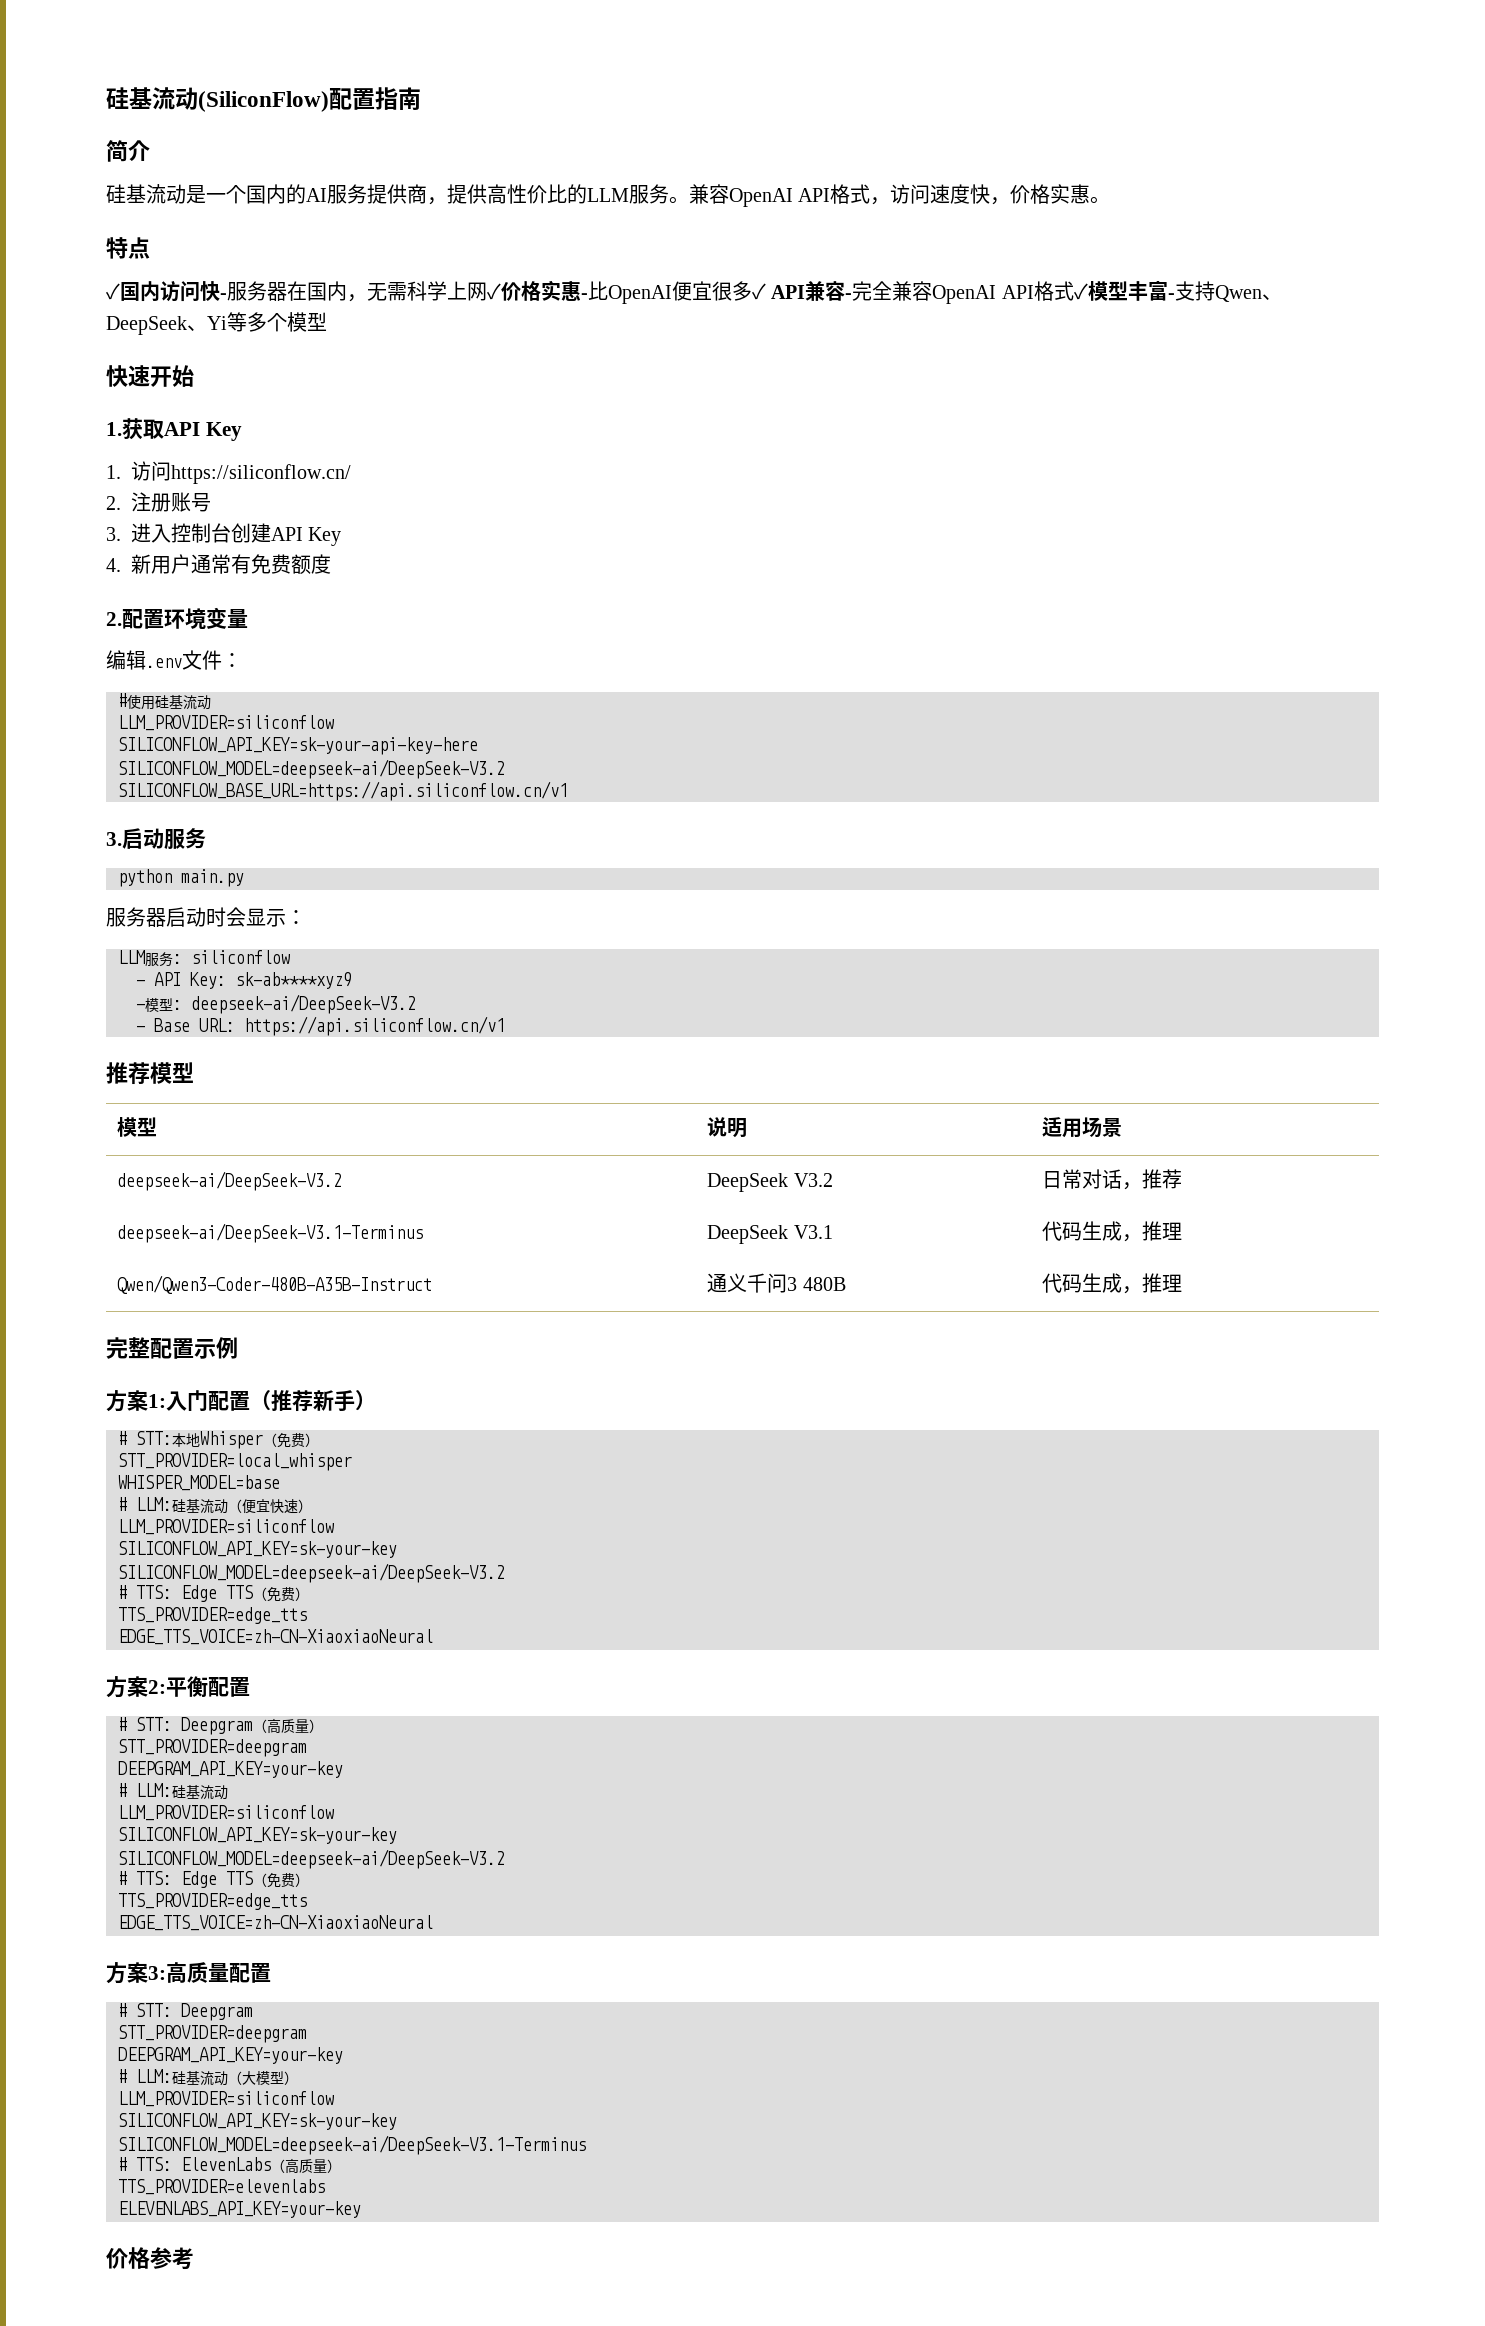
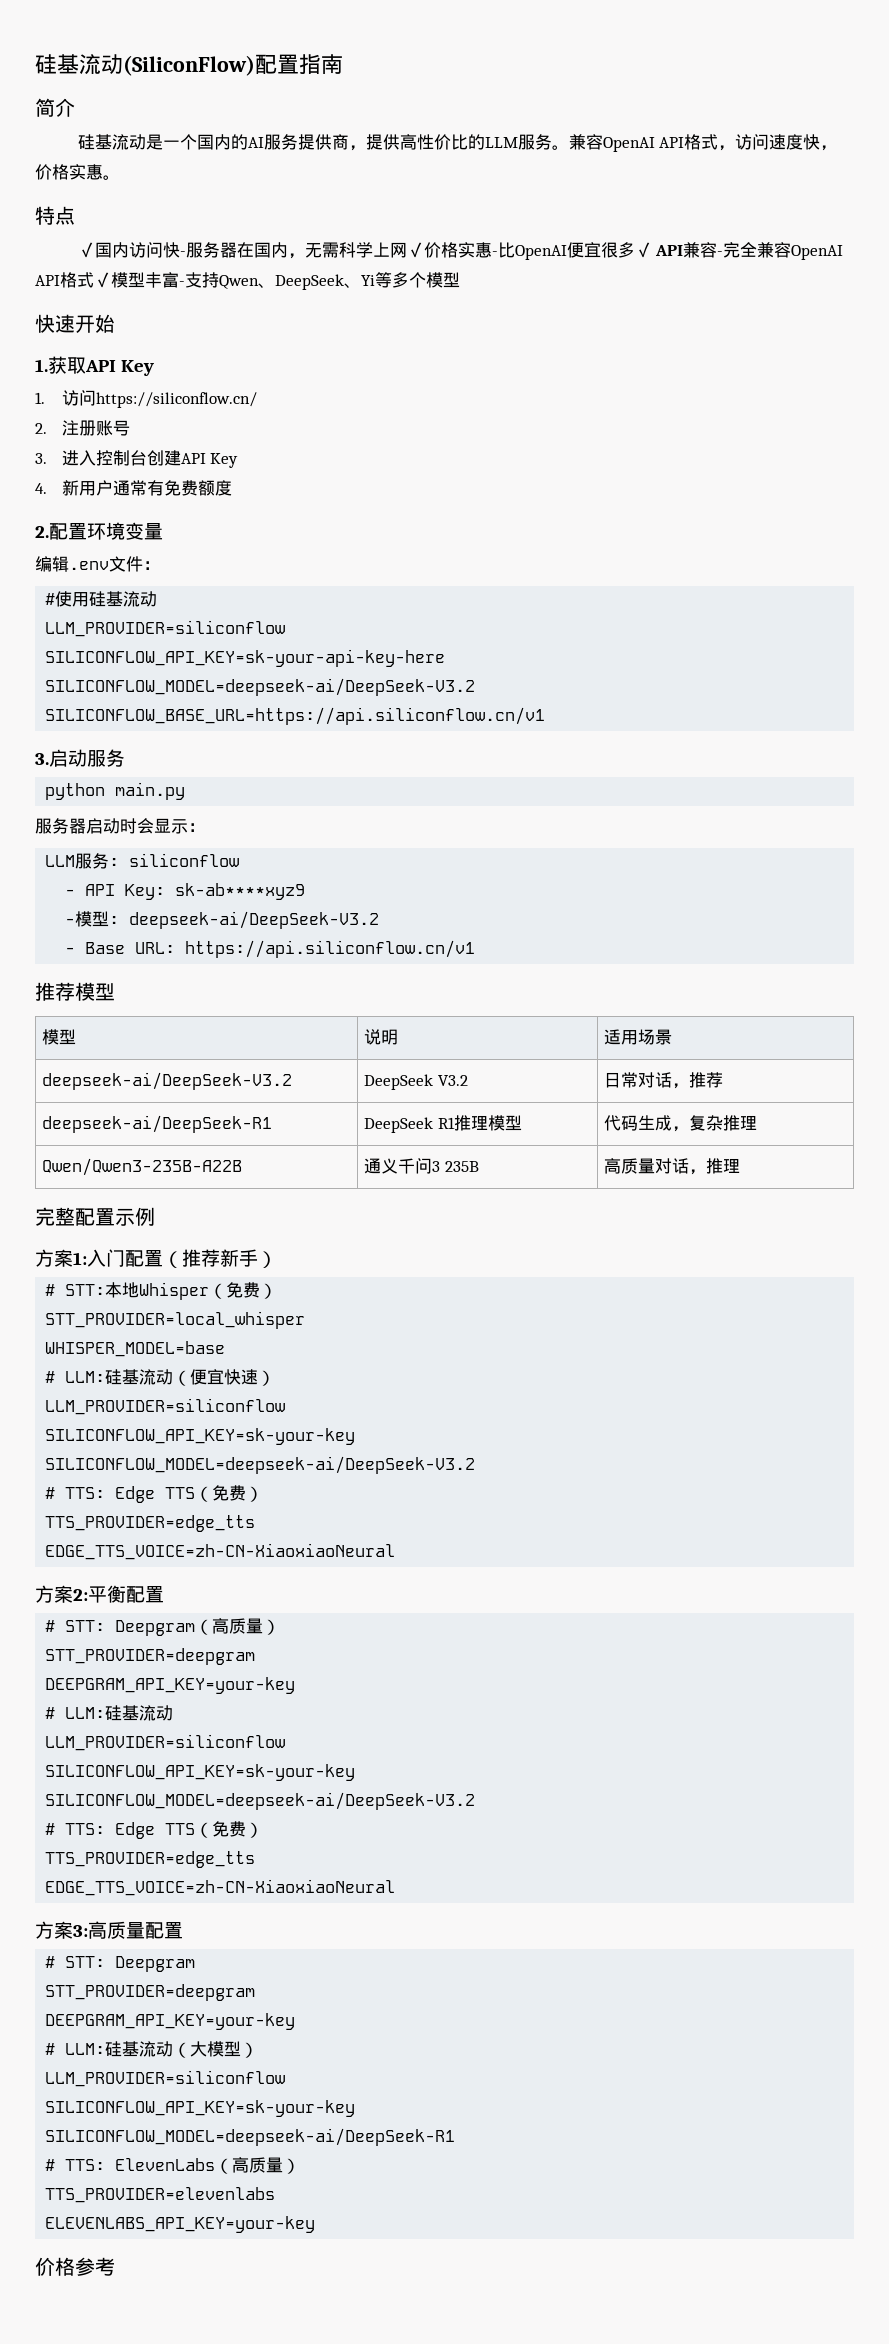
- deepseek-ai/DeepSeek-V3.1-Terminus | DeepSeek V3.1 | 代码生成，推理
- Qwen/Qwen3-Coder-480B-A35B-Instruct | 通义千问3 480B | 代码生成，推理
+ deepseek-ai/DeepSeek-R1 | DeepSeek R1推理模型 | 代码生成，复杂推理
+ Qwen/Qwen3-235B-A22B | 通义千问3 235B | 高质量对话，推理
- SILICONFLOW_MODEL=deepseek-ai/DeepSeek-V3.1-Terminus
+ SILICONFLOW_MODEL=deepseek-ai/DeepSeek-R1

